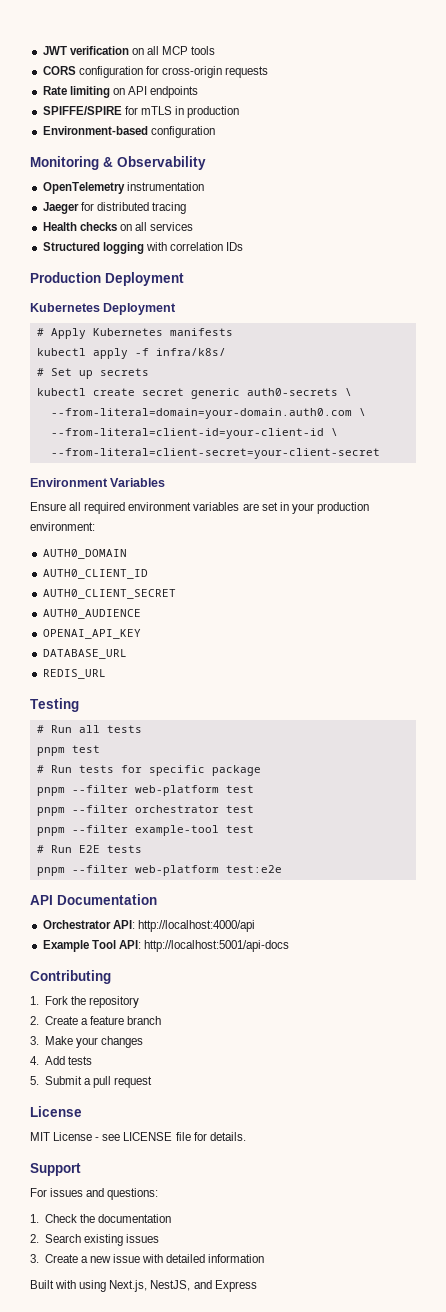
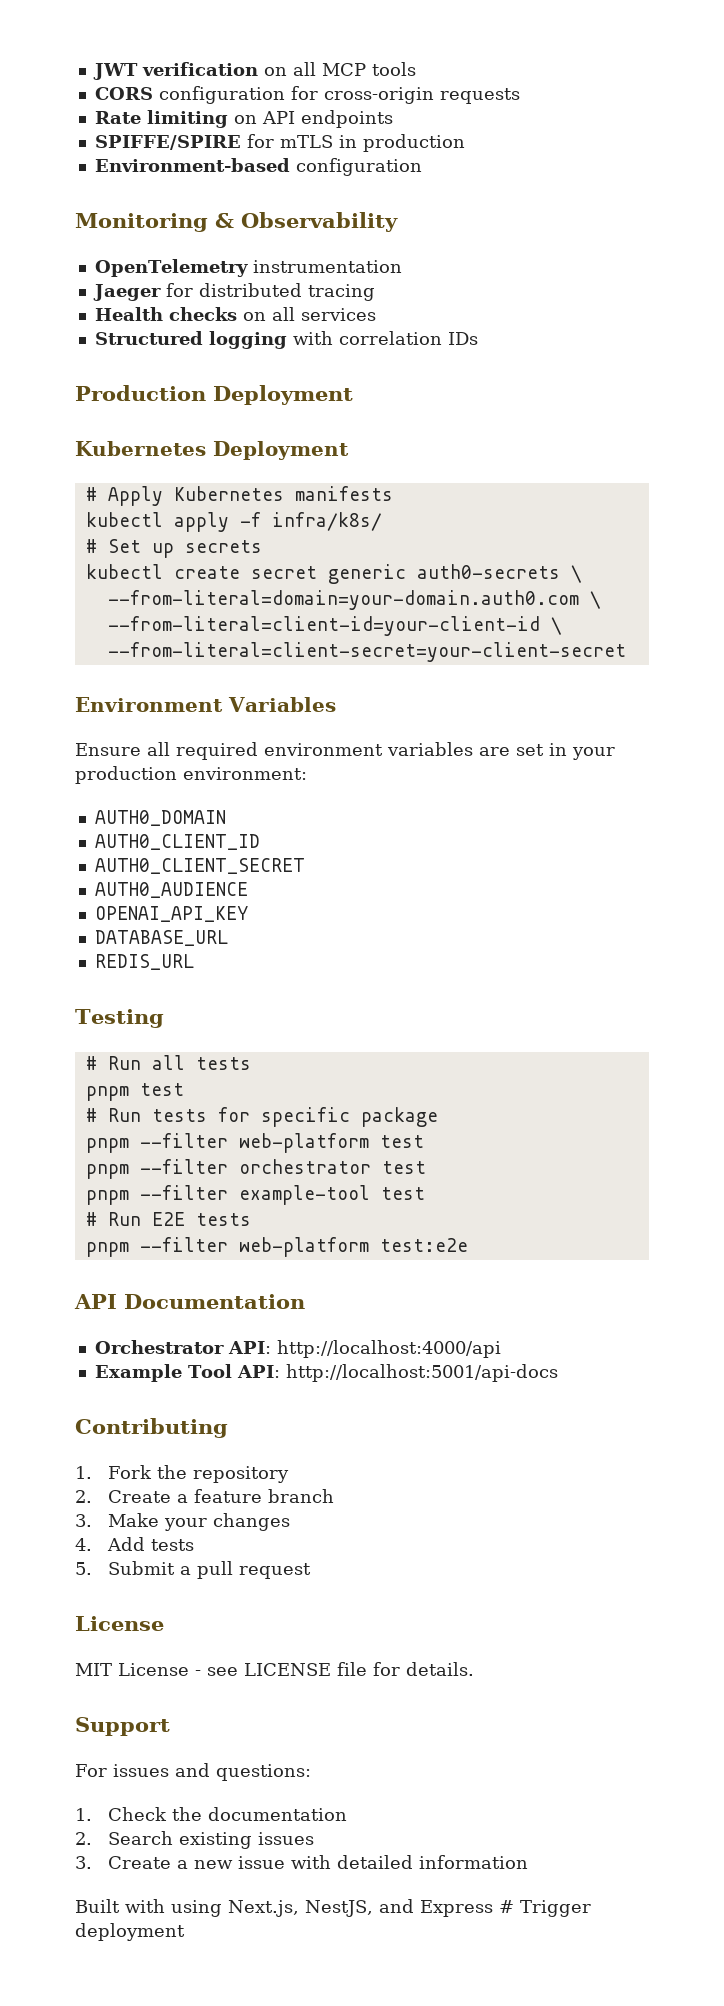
- Built with using Next.js, NestJS, and Express
+ Built with using Next.js, NestJS, and Express # Trigger deployment

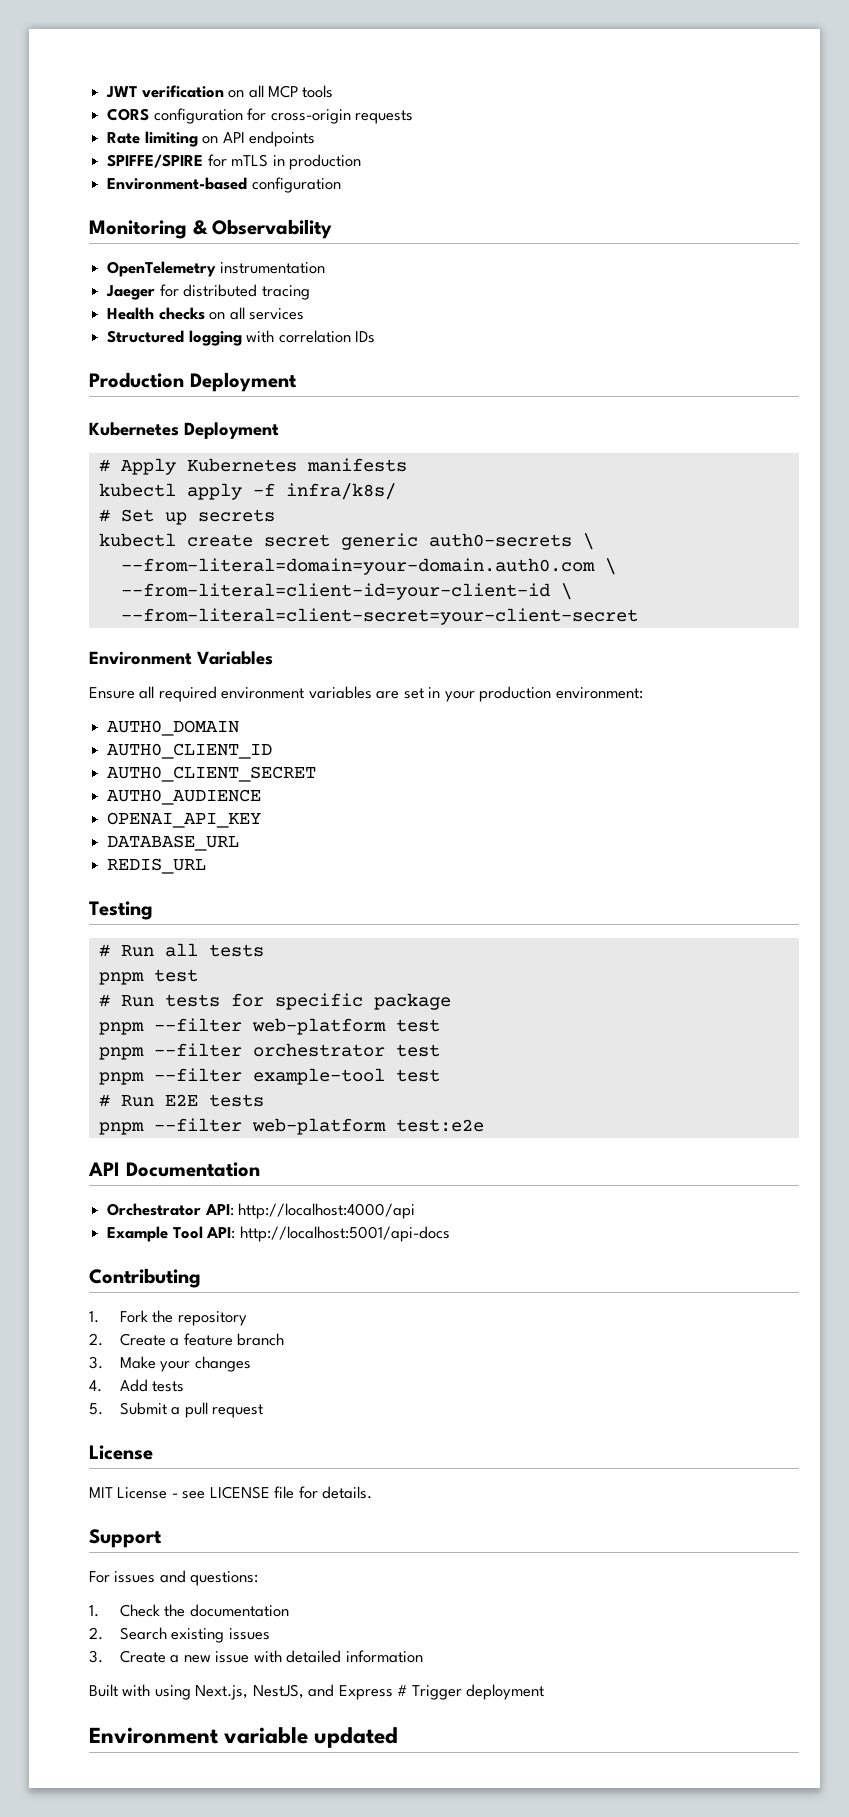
+ Environment variable updated

